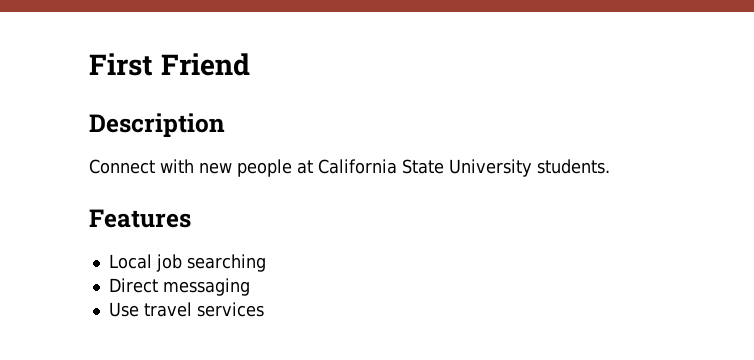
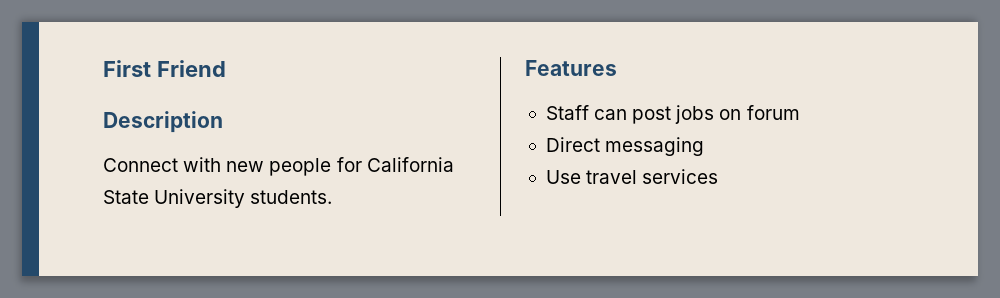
- Connect with new people at California State University students.
+ Connect with new people for California State University students.
- Local job searching
+ Staff can post jobs on forum

